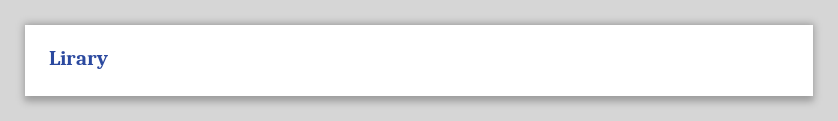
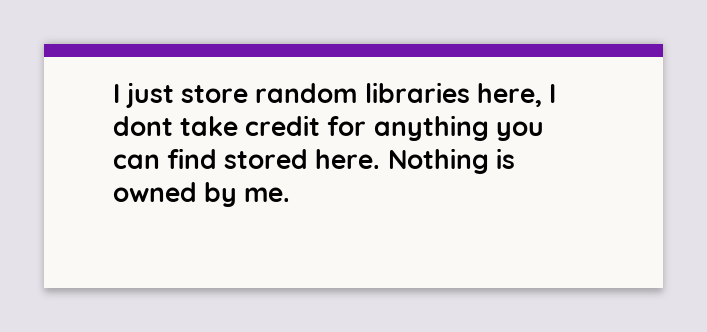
- Lirary
+ I just store random libraries here, I dont take credit for anything you can find stored here. Nothing is owned by me.

